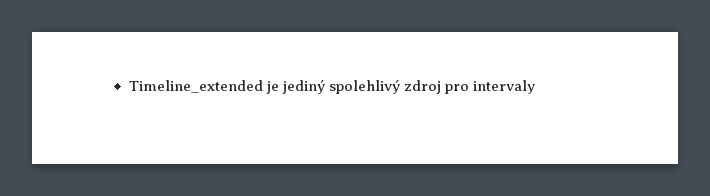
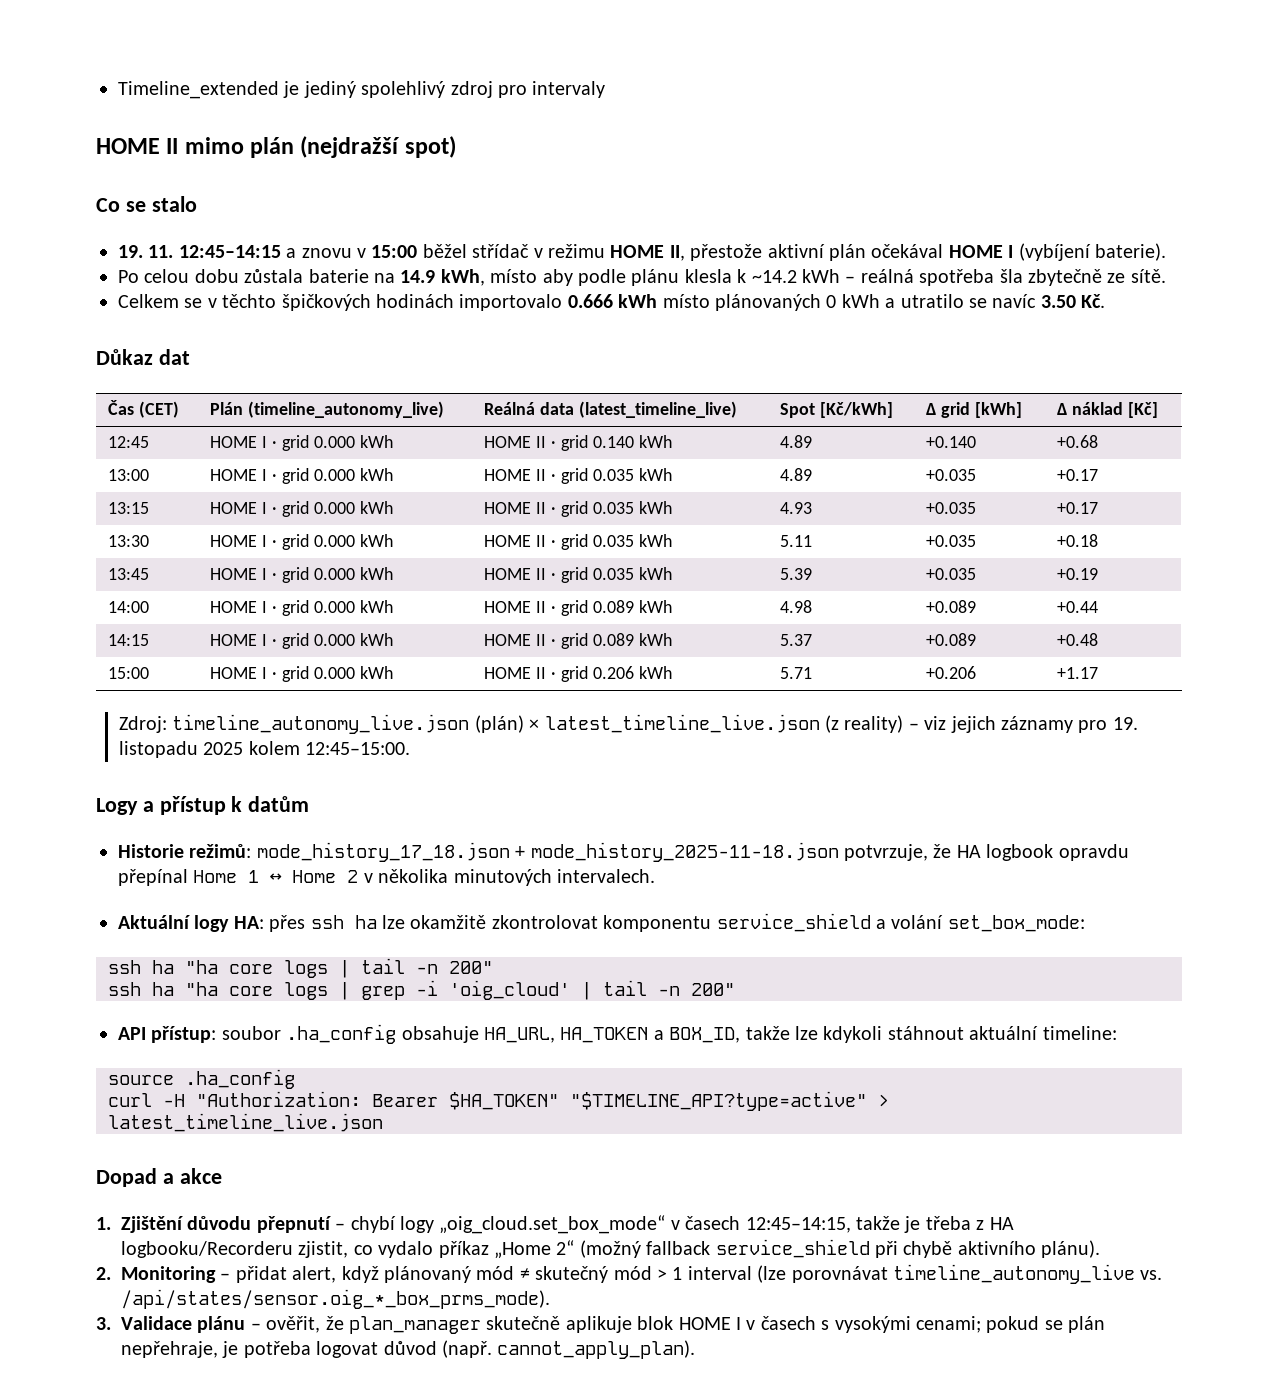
+ HOME II mimo plán (nejdražší spot)
+ Co se stalo
+ 19. 11. 12:45–14:15 a znovu v 15:00 běžel střídač v režimu HOME II, přestože aktivní plán očekával HOME I (vybíjení baterie).
+ Po celou dobu zůstala baterie na 14.9 kWh, místo aby podle plánu klesla k ~14.2 kWh – reálná spotřeba šla zbytečně ze sítě.
+ Celkem se v těchto špičkových hodinách importovalo 0.666 kWh místo plánovaných 0 kWh a utratilo se navíc 3.50 Kč.
+ Důkaz dat
+ Čas (CET) | Plán (timeline_autonomy_live) | Reálná data (latest_timeline_live) | Spot [Kč/kWh] | Δ grid [kWh] | Δ náklad [Kč]
+ 12:45 | HOME I · grid 0.000 kWh | HOME II · grid 0.140 kWh | 4.89 | +0.140 | +0.68
+ 13:00 | HOME I · grid 0.000 kWh | HOME II · grid 0.035 kWh | 4.89 | +0.035 | +0.17
+ 13:15 | HOME I · grid 0.000 kWh | HOME II · grid 0.035 kWh | 4.93 | +0.035 | +0.17
+ 13:30 | HOME I · grid 0.000 kWh | HOME II · grid 0.035 kWh | 5.11 | +0.035 | +0.18
+ 13:45 | HOME I · grid 0.000 kWh | HOME II · grid 0.035 kWh | 5.39 | +0.035 | +0.19
+ 14:00 | HOME I · grid 0.000 kWh | HOME II · grid 0.089 kWh | 4.98 | +0.089 | +0.44
+ 14:15 | HOME I · grid 0.000 kWh | HOME II · grid 0.089 kWh | 5.37 | +0.089 | +0.48
+ 15:00 | HOME I · grid 0.000 kWh | HOME II · grid 0.206 kWh | 5.71 | +0.206 | +1.17
+ Zdroj: timeline_autonomy_live.json (plán) × latest_timeline_live.json (z reality) – viz jejich záznamy pro 19. listopadu 2025 kolem 12:45–15:00.
+ Logy a přístup k datům
+ Historie režimů: mode_history_17_18.json + mode_history_2025-11-18.json potvrzuje, že HA logbook opravdu přepínal Home 1 ↔ Home 2 v několika minutových intervalech.
+ Aktuální logy HA: přes ssh ha lze okamžitě zkontrolovat komponentu service_shield a volání set_box_mode:
+ ssh ha "ha core logs | tail -n 200"
+ ssh ha "ha core logs | grep -i 'oig_cloud' | tail -n 200"
+ API přístup: soubor .ha_config obsahuje HA_URL, HA_TOKEN a BOX_ID, takže lze kdykoli stáhnout aktuální timeline:
+ source .ha_config
+ curl -H "Authorization: Bearer $HA_TOKEN" "$TIMELINE_API?type=active" > latest_timeline_live.json
+ Dopad a akce
+ 1. Zjištění důvodu přepnutí – chybí logy „oig_cloud.set_box_mode“ v časech 12:45–14:15, takže je třeba z HA logbooku/Recorderu zjistit, co vydalo příkaz „Home 2“ (možný fallback service_shield při chybě aktivního plánu).
+ 2. Monitoring – přidat alert, když plánovaný mód ≠ skutečný mód > 1 interval (lze porovnávat timeline_autonomy_live vs. /api/states/sensor.oig_*_box_prms_mode).
+ 3. Validace plánu – ověřit, že plan_manager skutečně aplikuje blok HOME I v časech s vysokými cenami; pokud se plán nepřehraje, je potřeba logovat důvod (např. cannot_apply_plan).

